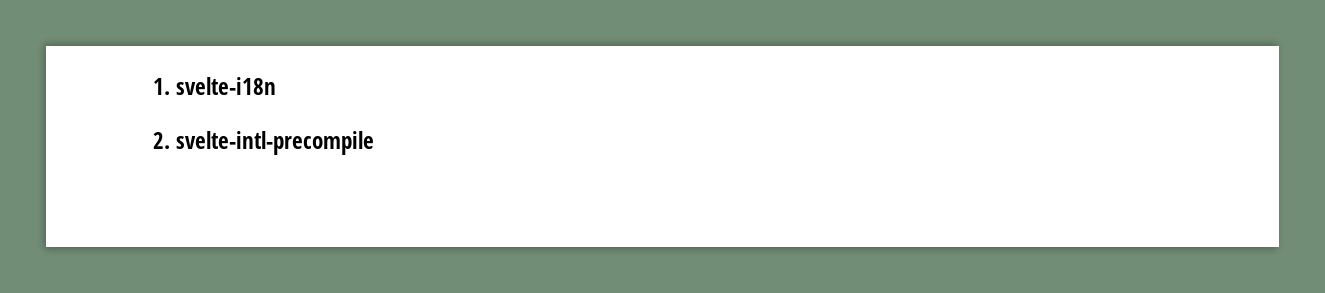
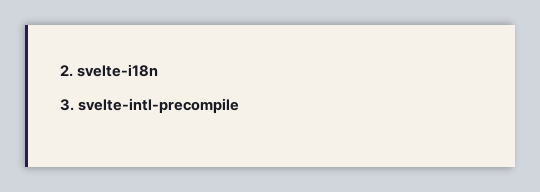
- 1. svelte-i18n
+ 2. svelte-i18n
- 2. svelte-intl-precompile
+ 3. svelte-intl-precompile

